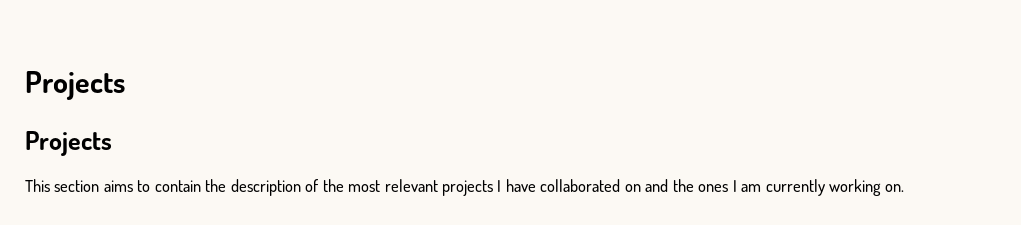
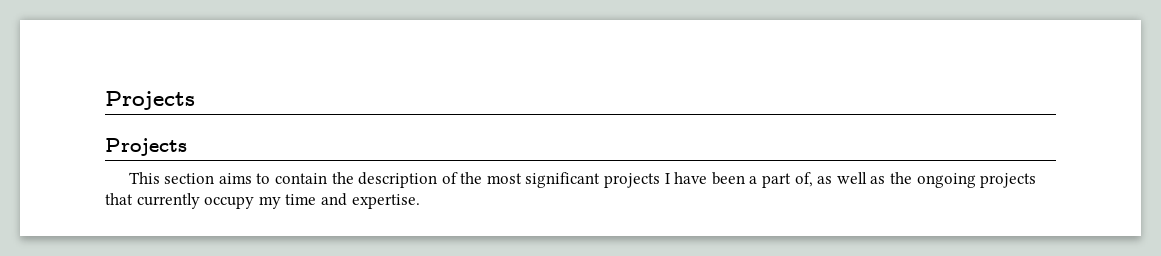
- This section aims to contain the description of the most relevant projects I have collaborated on and the ones I am currently working on.
+ This section aims to contain the description of the most significant projects I have been a part of, as well as the ongoing projects that currently occupy my time and expertise.

